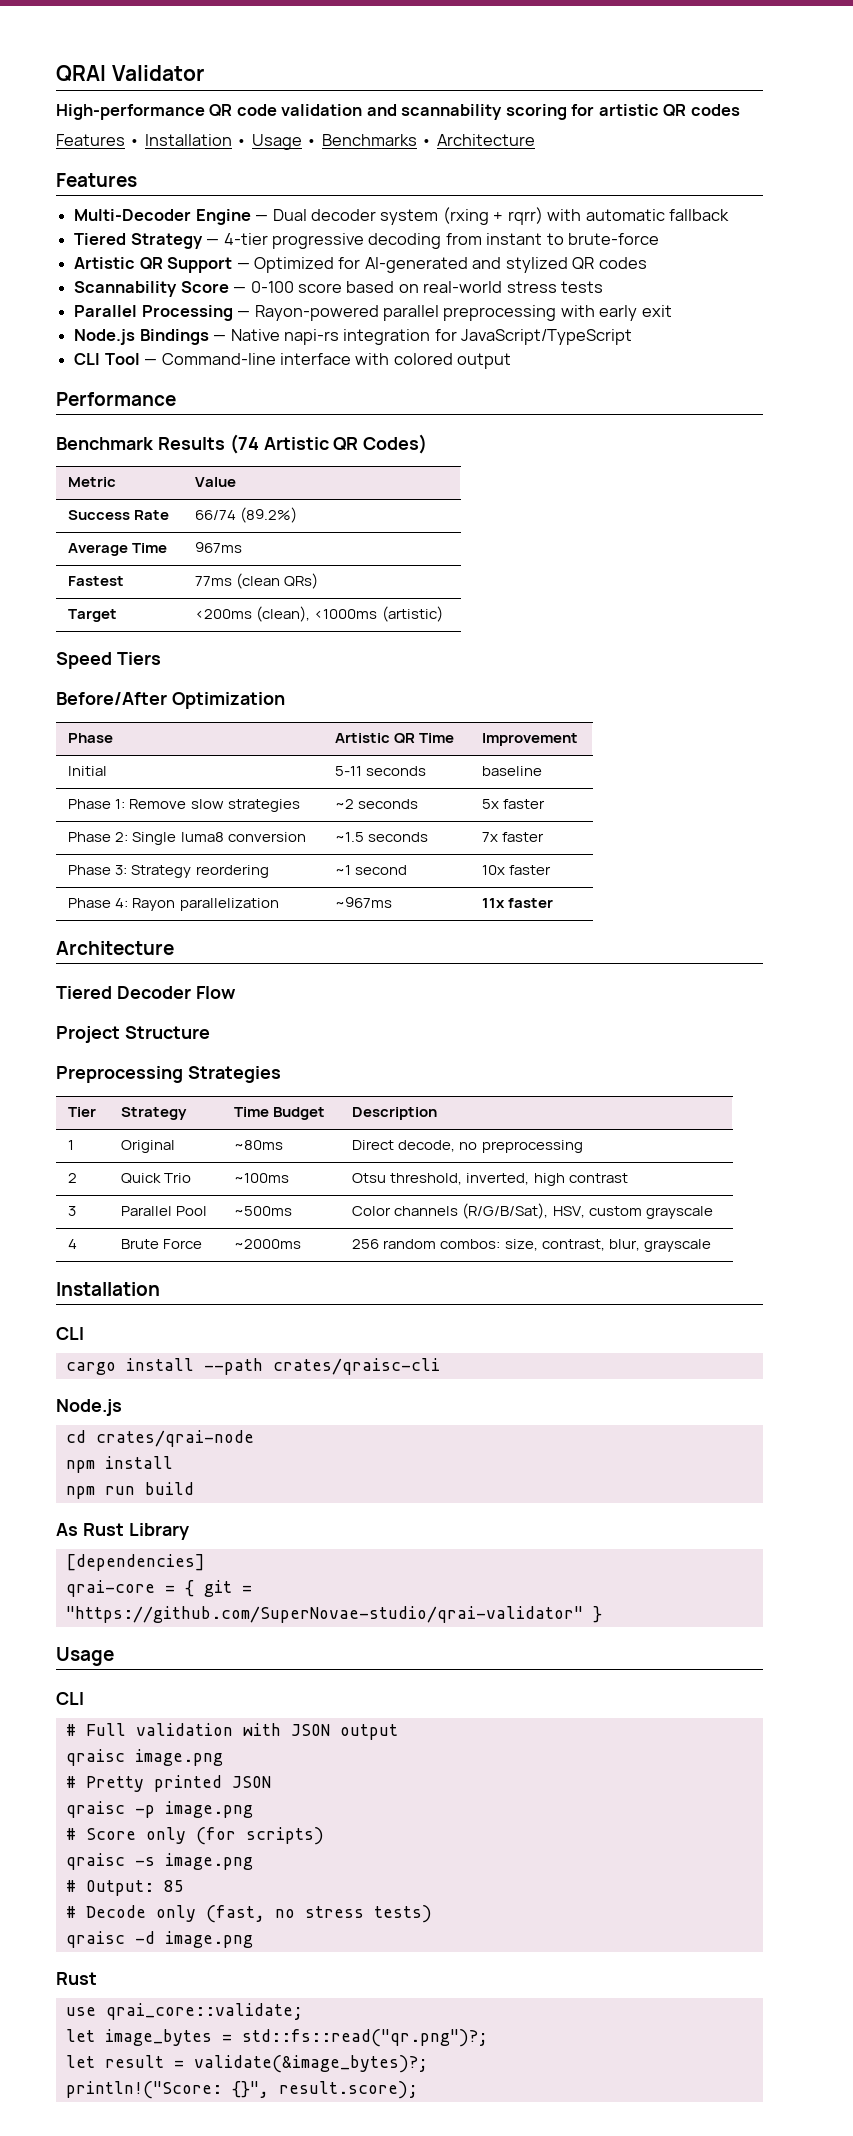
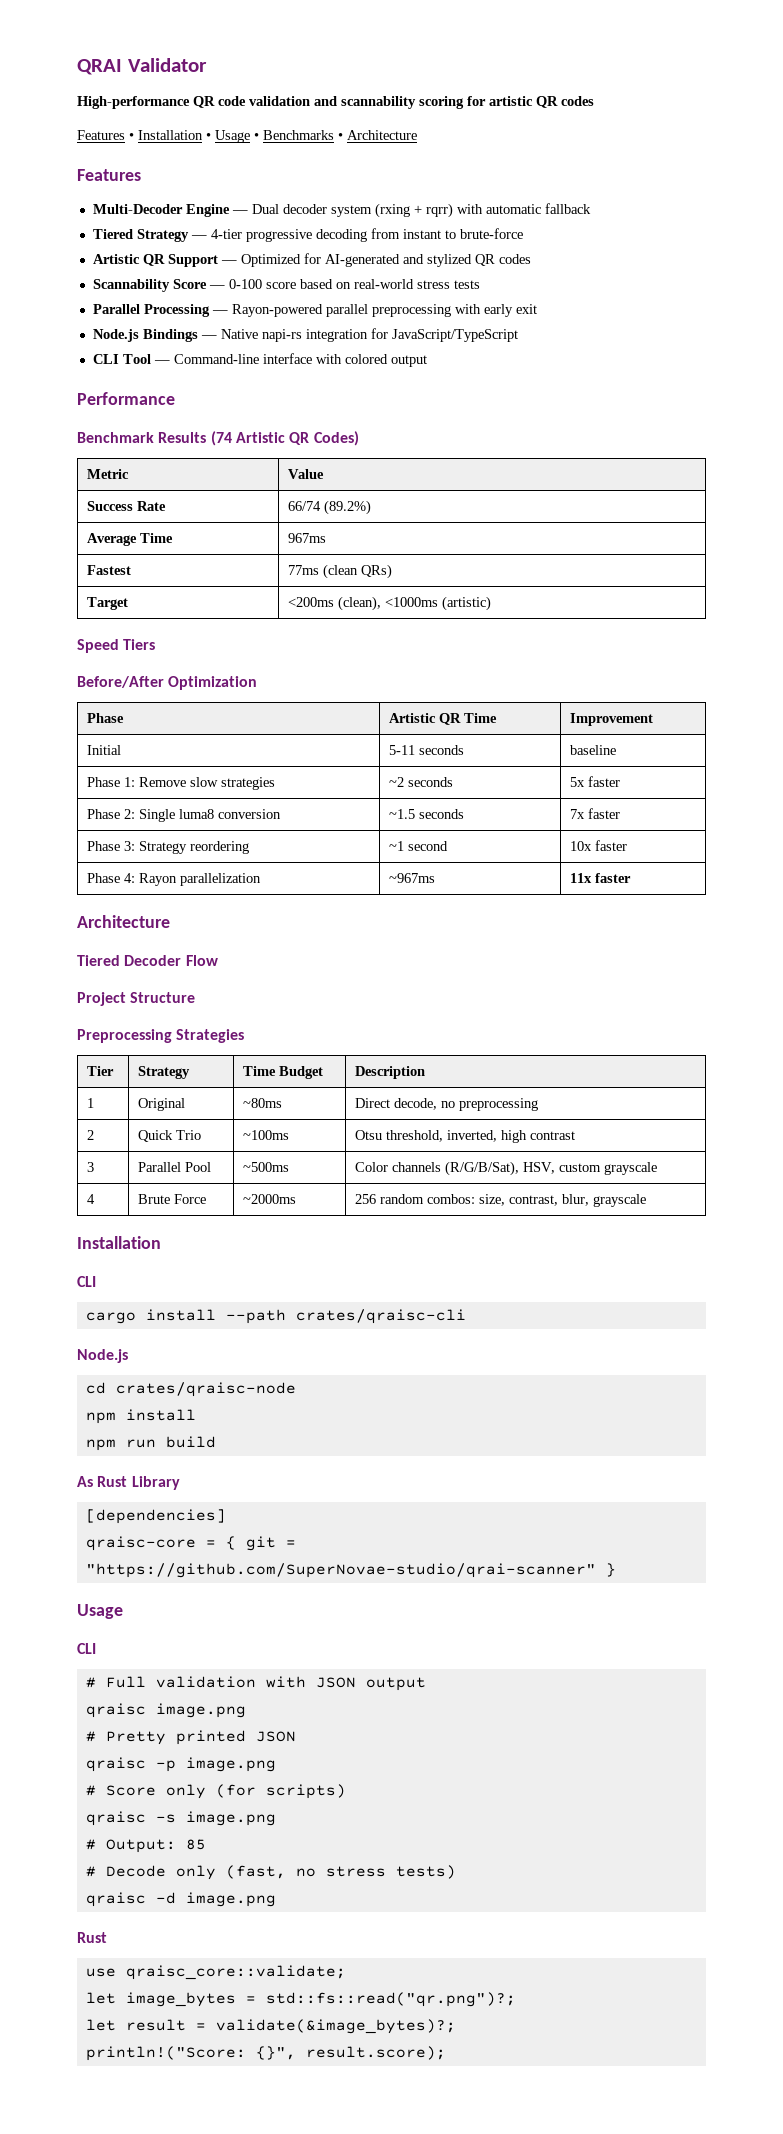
- cd crates/qrai-node
+ cd crates/qraisc-node
- qrai-core = { git = "https://github.com/SuperNovae-studio/qrai-validator" }
+ qraisc-core = { git = "https://github.com/SuperNovae-studio/qrai-scanner" }
- use qrai_core::validate;
+ use qraisc_core::validate;

